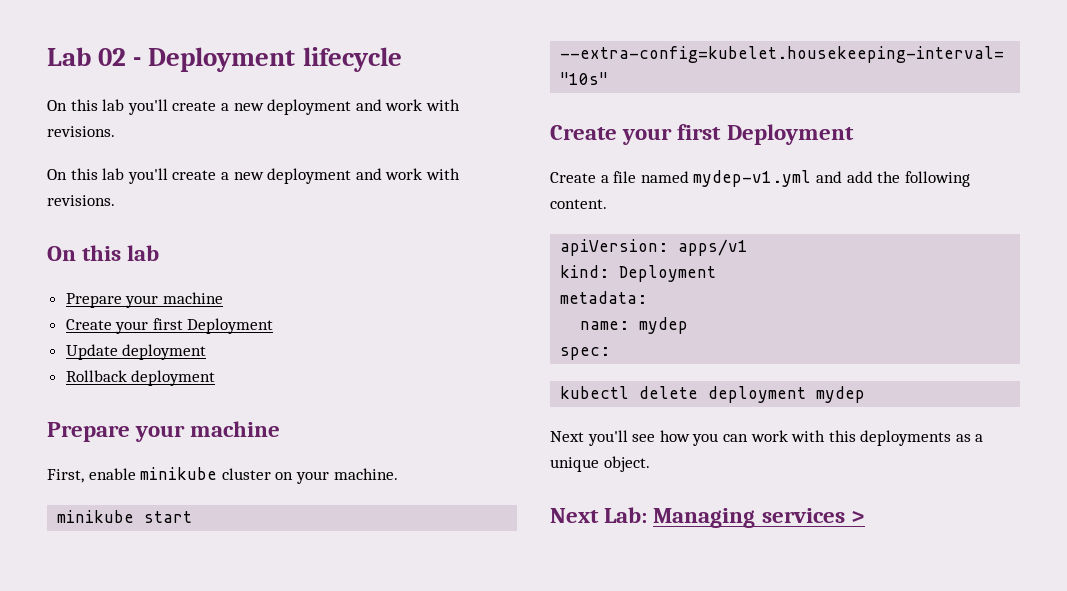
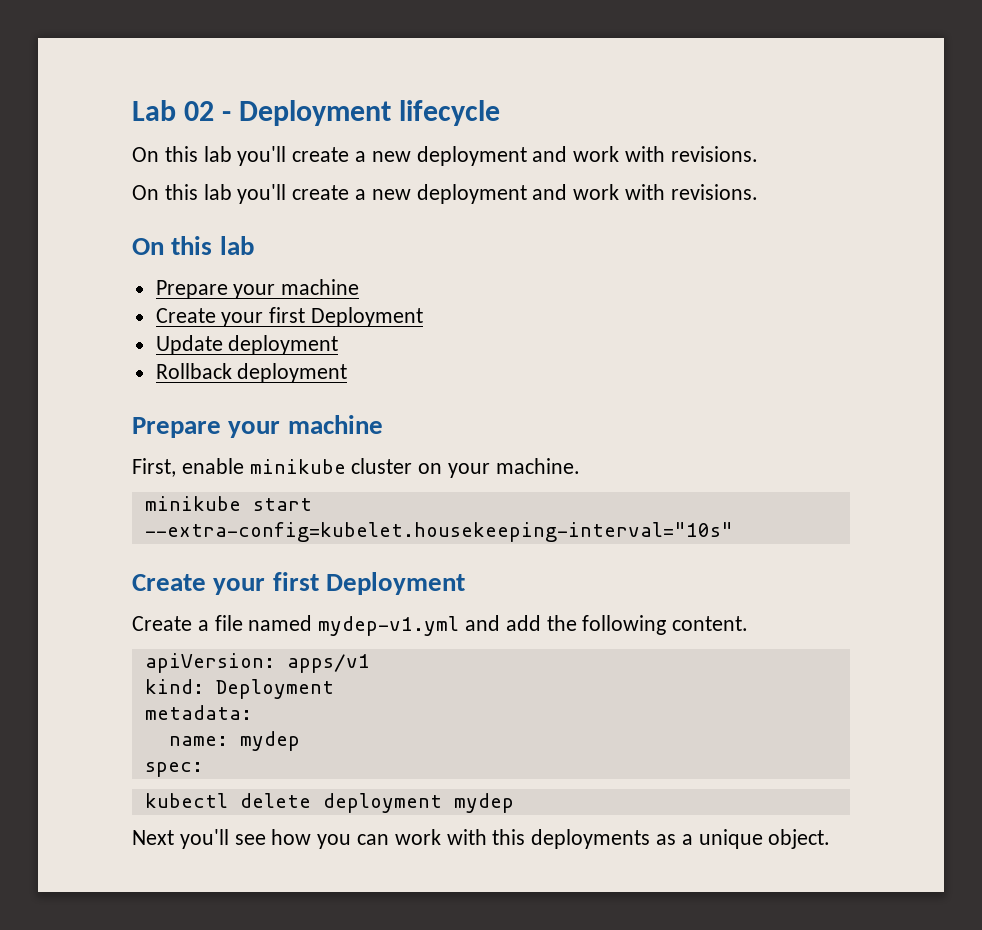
- Next Lab: Managing services >

